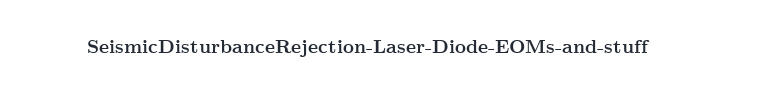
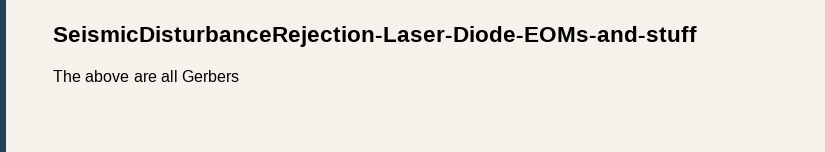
+ The above are all Gerbers

